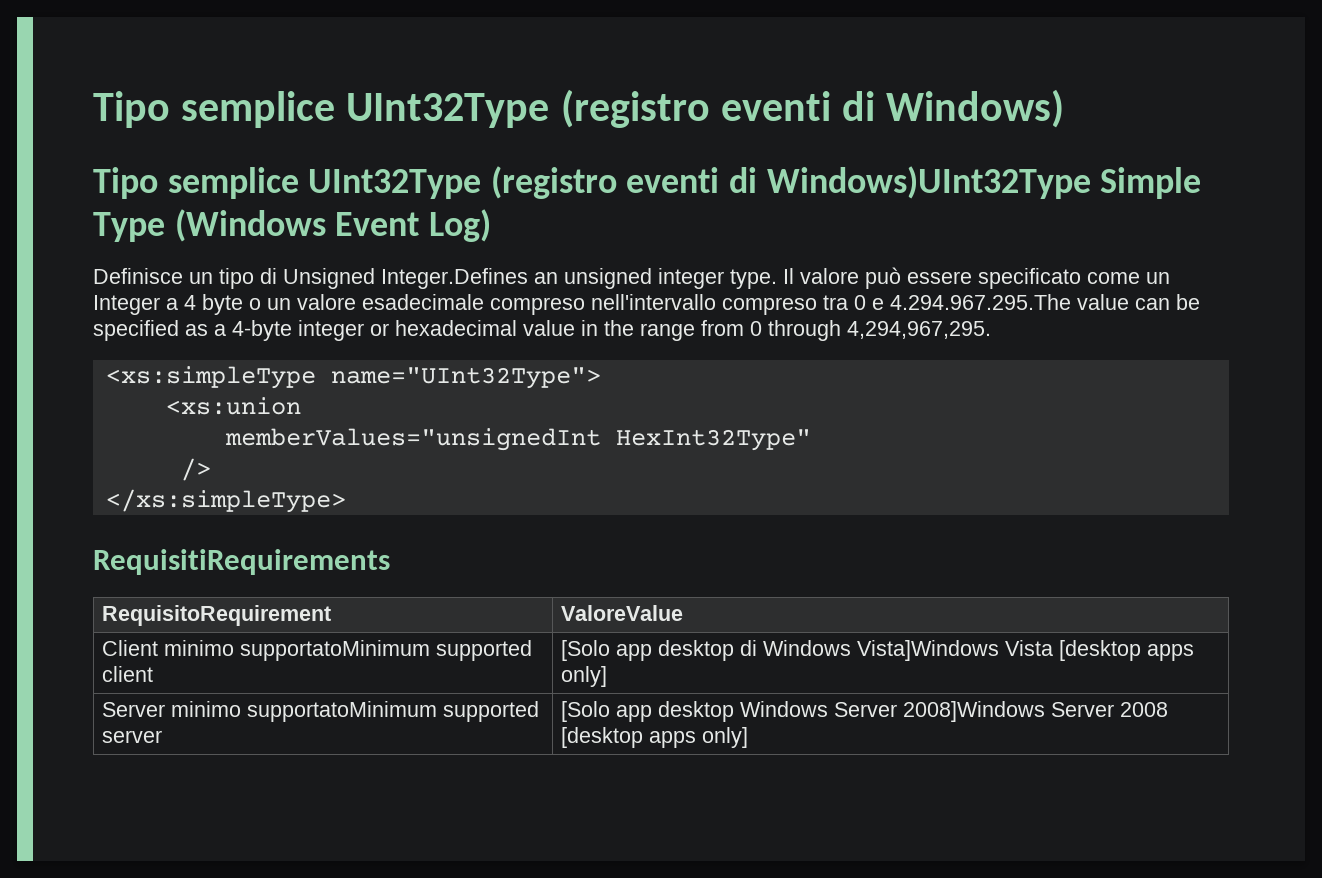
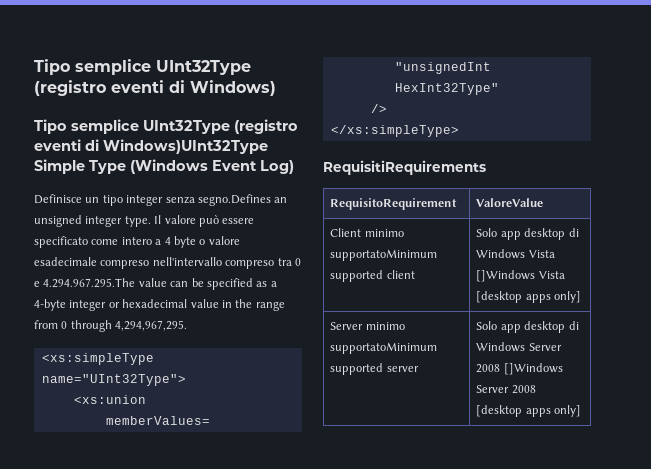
- Definisce un tipo di Unsigned Integer.Defines an unsigned integer type.
+ Definisce un tipo integer senza segno.Defines an unsigned integer type.
- Il valore può essere specificato come un Integer a 4 byte o un valore esadecimale compreso nell'intervallo compreso tra 0 e 4.294.967.295.The value can be specified as a 4-byte integer or hexadecimal value in the range from 0 through 4,294,967,295.
+ Il valore può essere specificato come intero a 4 byte o valore esadecimale compreso nell'intervallo compreso tra 0 e 4.294.967.295.The value can be specified as a 4-byte integer or hexadecimal value in the range from 0 through 4,294,967,295.
- Client minimo supportatoMinimum supported client | [Solo app desktop di Windows Vista]Windows Vista [desktop apps only]
+ Client minimo supportatoMinimum supported client | Solo app desktop di Windows Vista []Windows Vista [desktop apps only]
- Server minimo supportatoMinimum supported server | [Solo app desktop Windows Server 2008]Windows Server 2008 [desktop apps only]
+ Server minimo supportatoMinimum supported server | Solo app desktop di Windows Server 2008 []Windows Server 2008 [desktop apps only]

